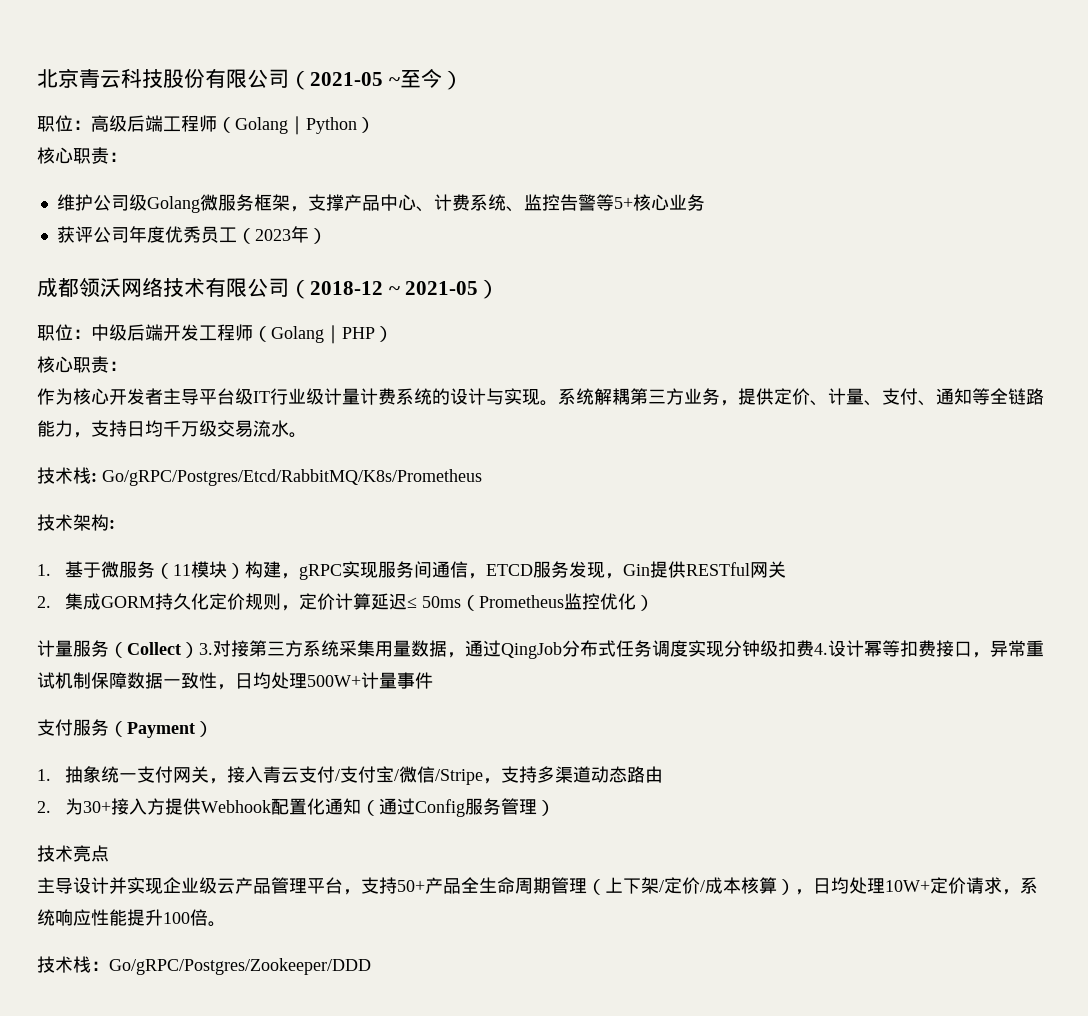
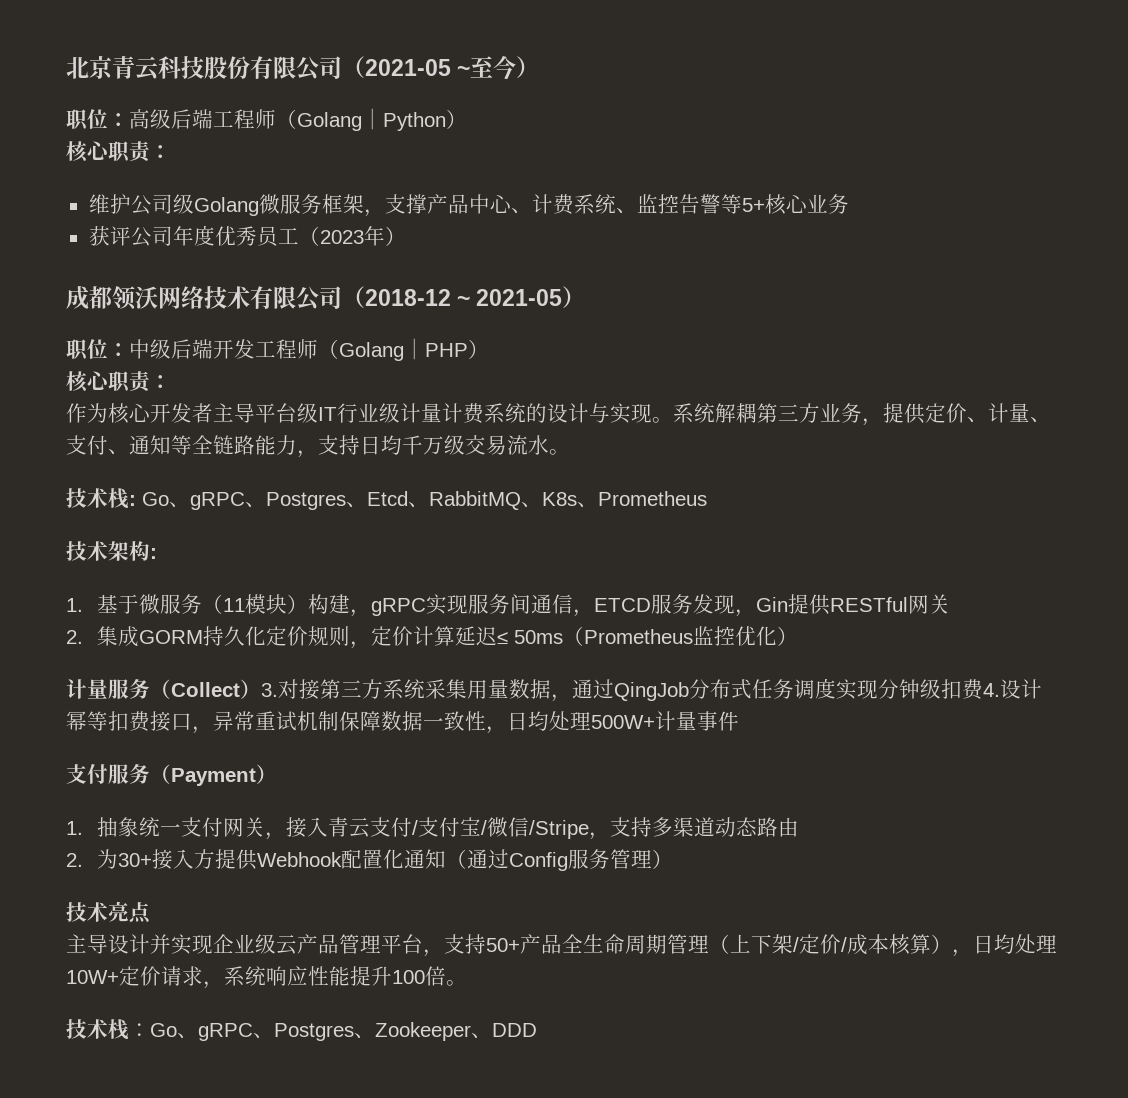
- 技术栈: Go/gRPC/Postgres/Etcd/RabbitMQ/K8s/Prometheus
+ 技术栈: Go、gRPC、Postgres、Etcd、RabbitMQ、K8s、Prometheus
- 技术栈：Go/gRPC/Postgres/Zookeeper/DDD
+ 技术栈：Go、gRPC、Postgres、Zookeeper、DDD

